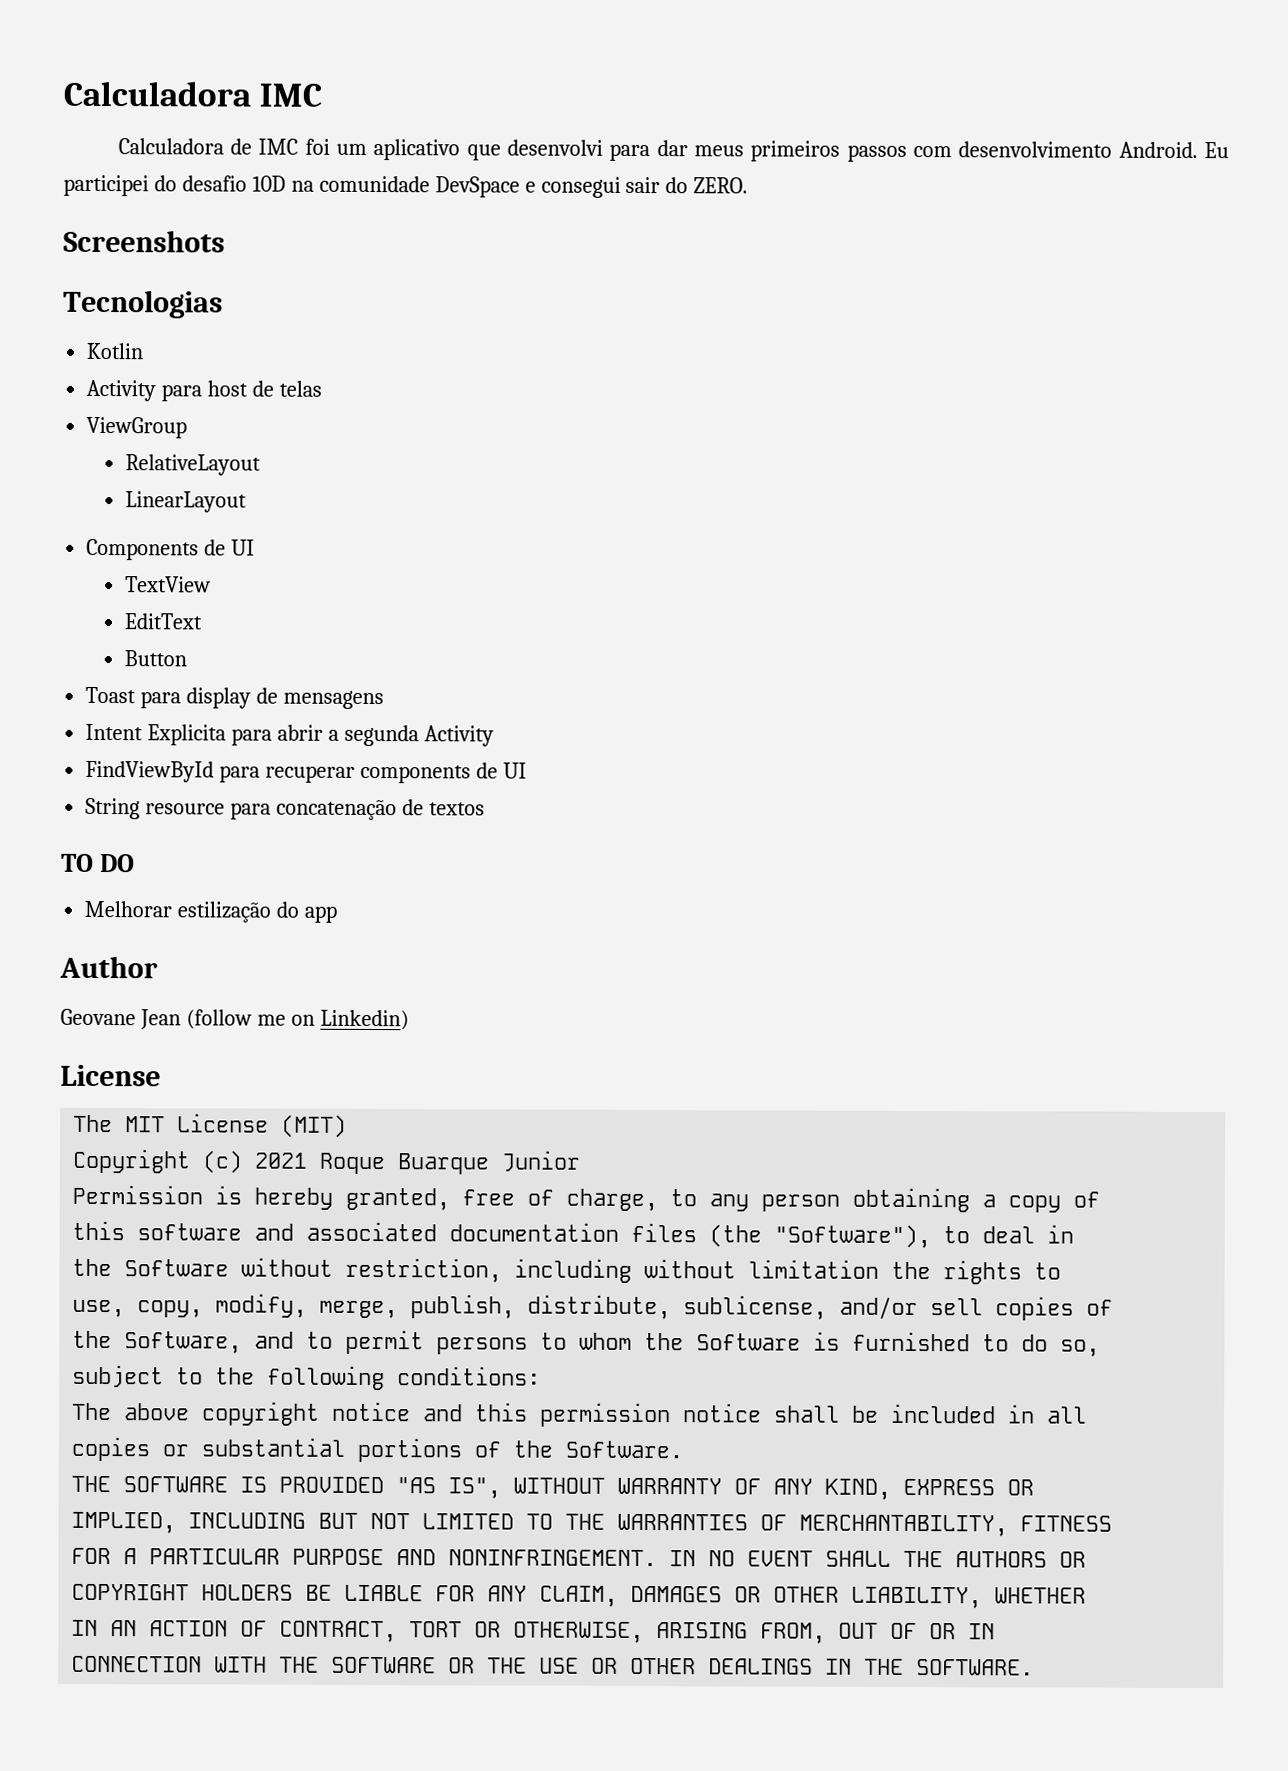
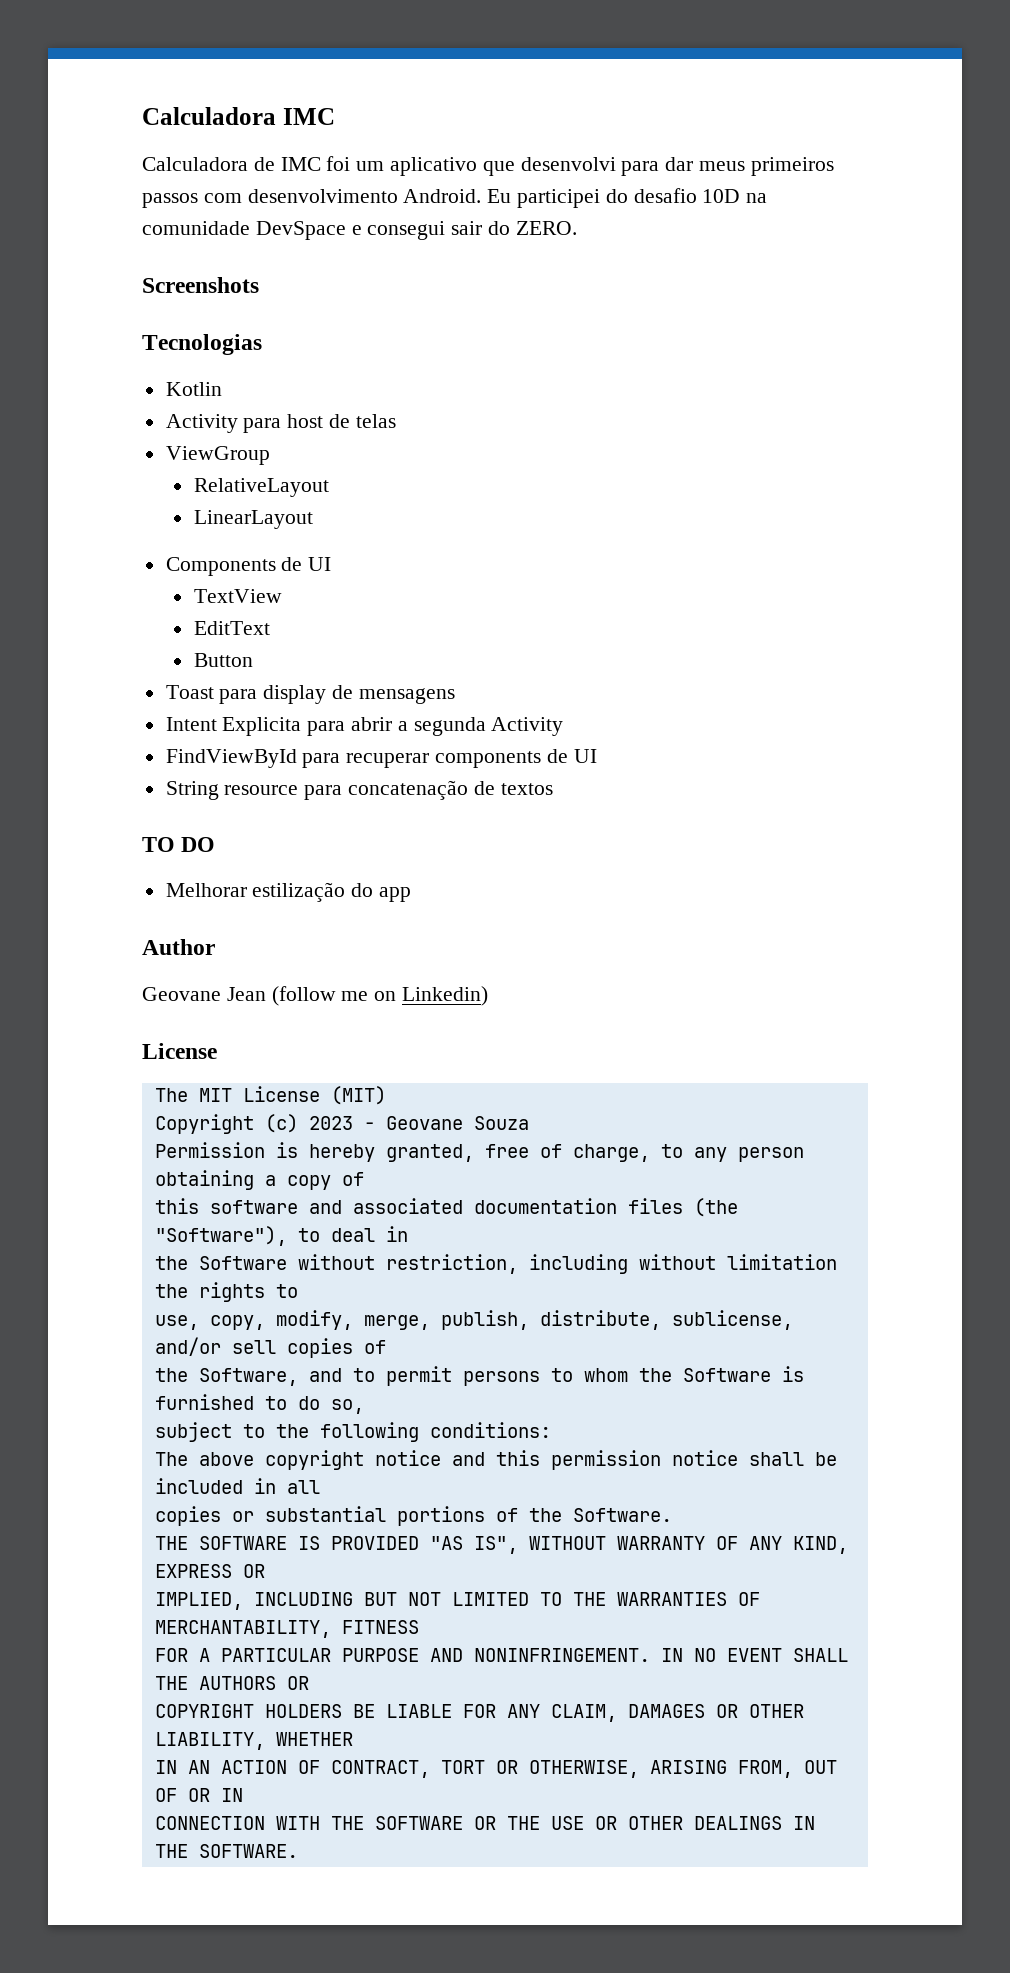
- Copyright (c) 2021 Roque Buarque Junior
+ Copyright (c) 2023 - Geovane Souza

